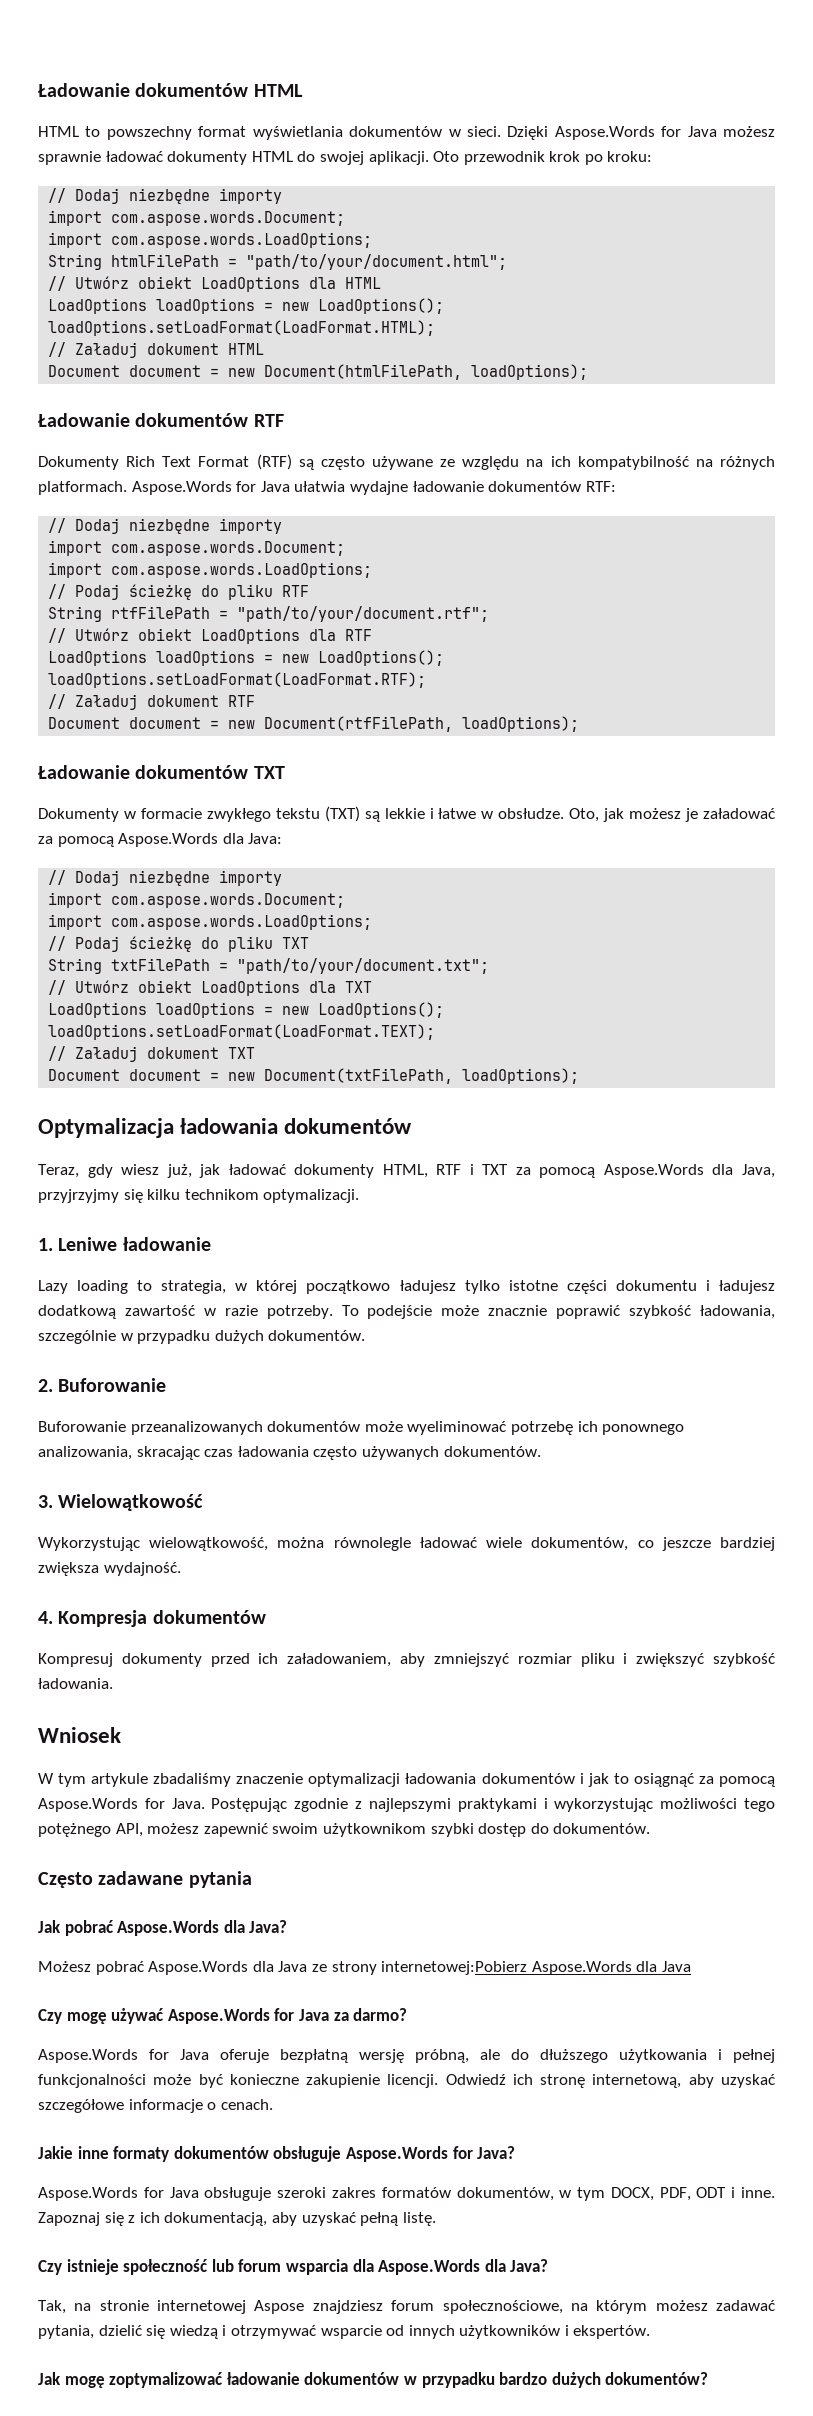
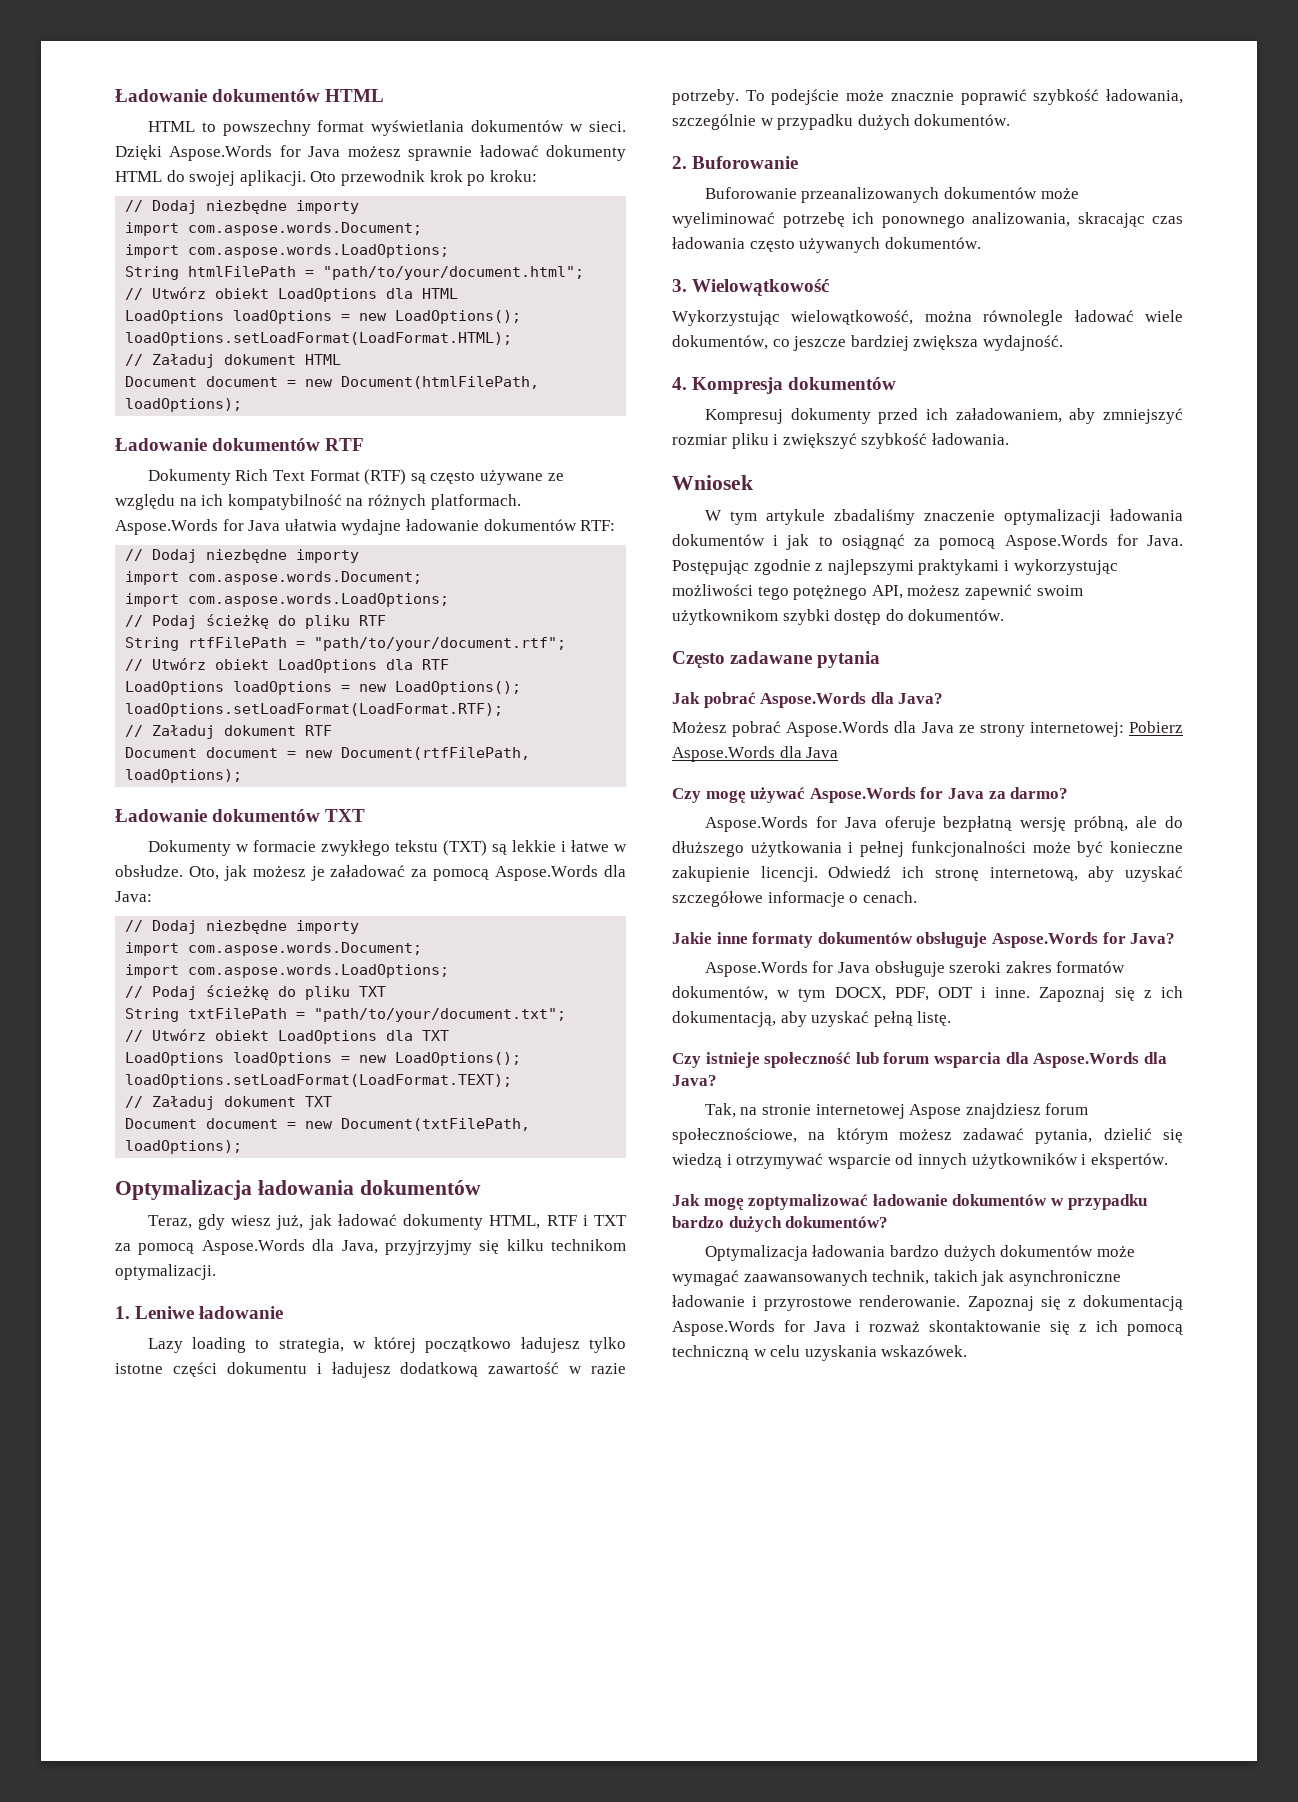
- Możesz pobrać Aspose.Words dla Java ze strony internetowej:Pobierz Aspose.Words dla Java
+ Możesz pobrać Aspose.Words dla Java ze strony internetowej: Pobierz Aspose.Words dla Java
+ Optymalizacja ładowania bardzo dużych dokumentów może wymagać zaawansowanych technik, takich jak asynchroniczne ładowanie i przyrostowe renderowanie. Zapoznaj się z dokumentacją Aspose.Words for Java i rozważ skontaktowanie się z ich pomocą techniczną w celu uzyskania wskazówek.

